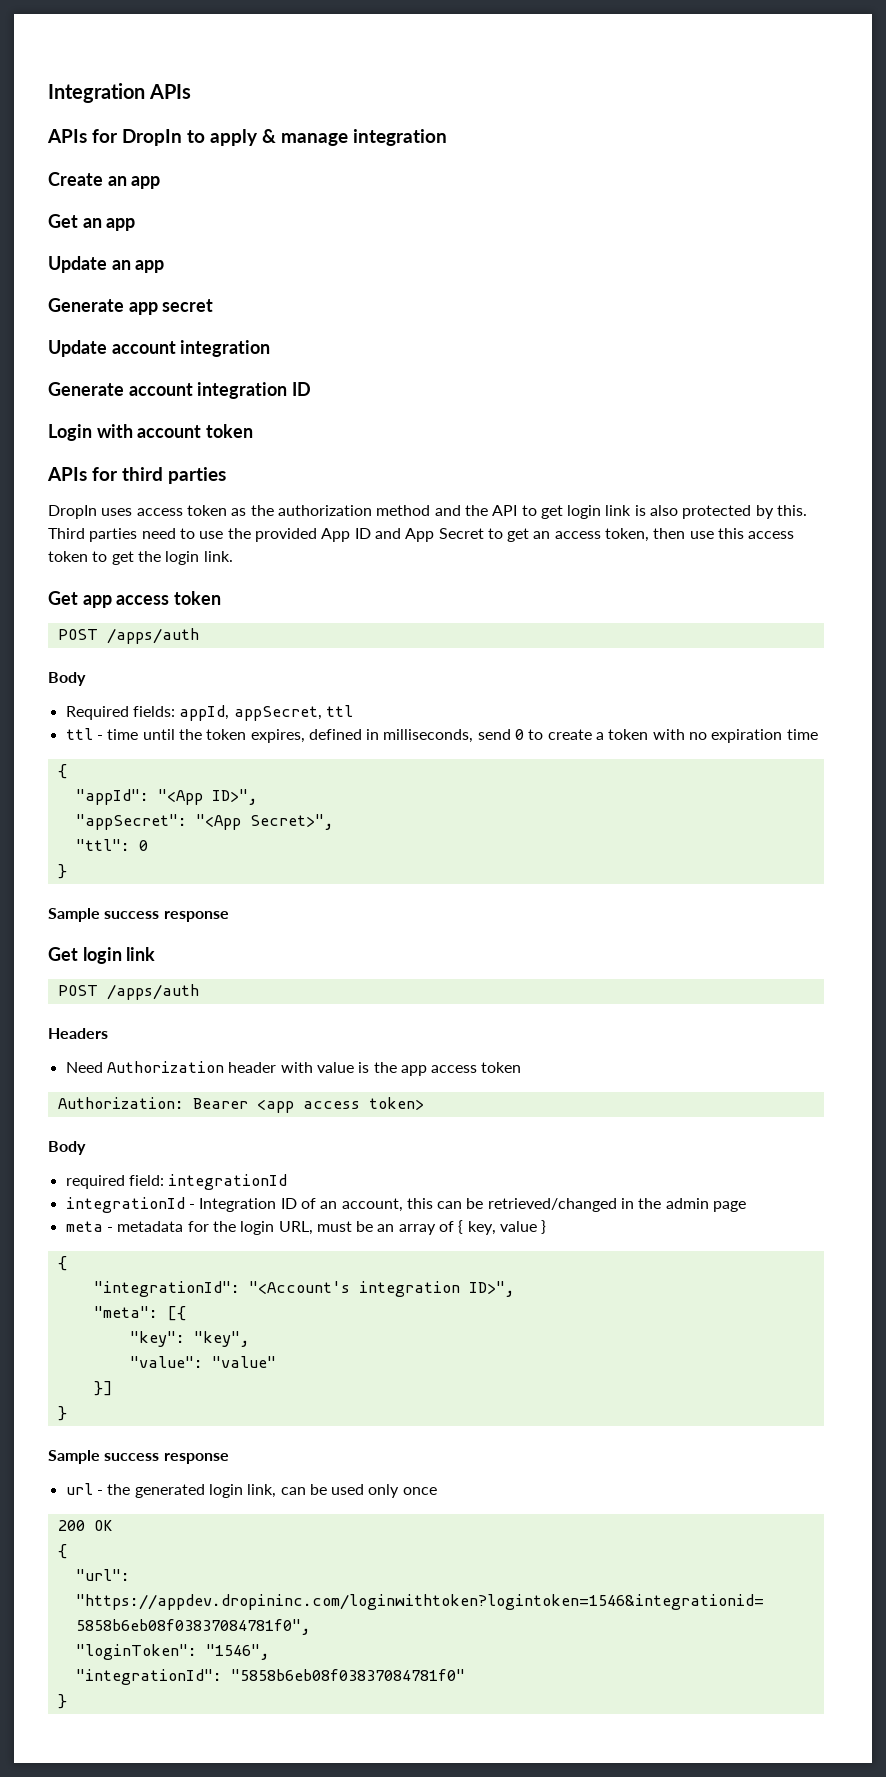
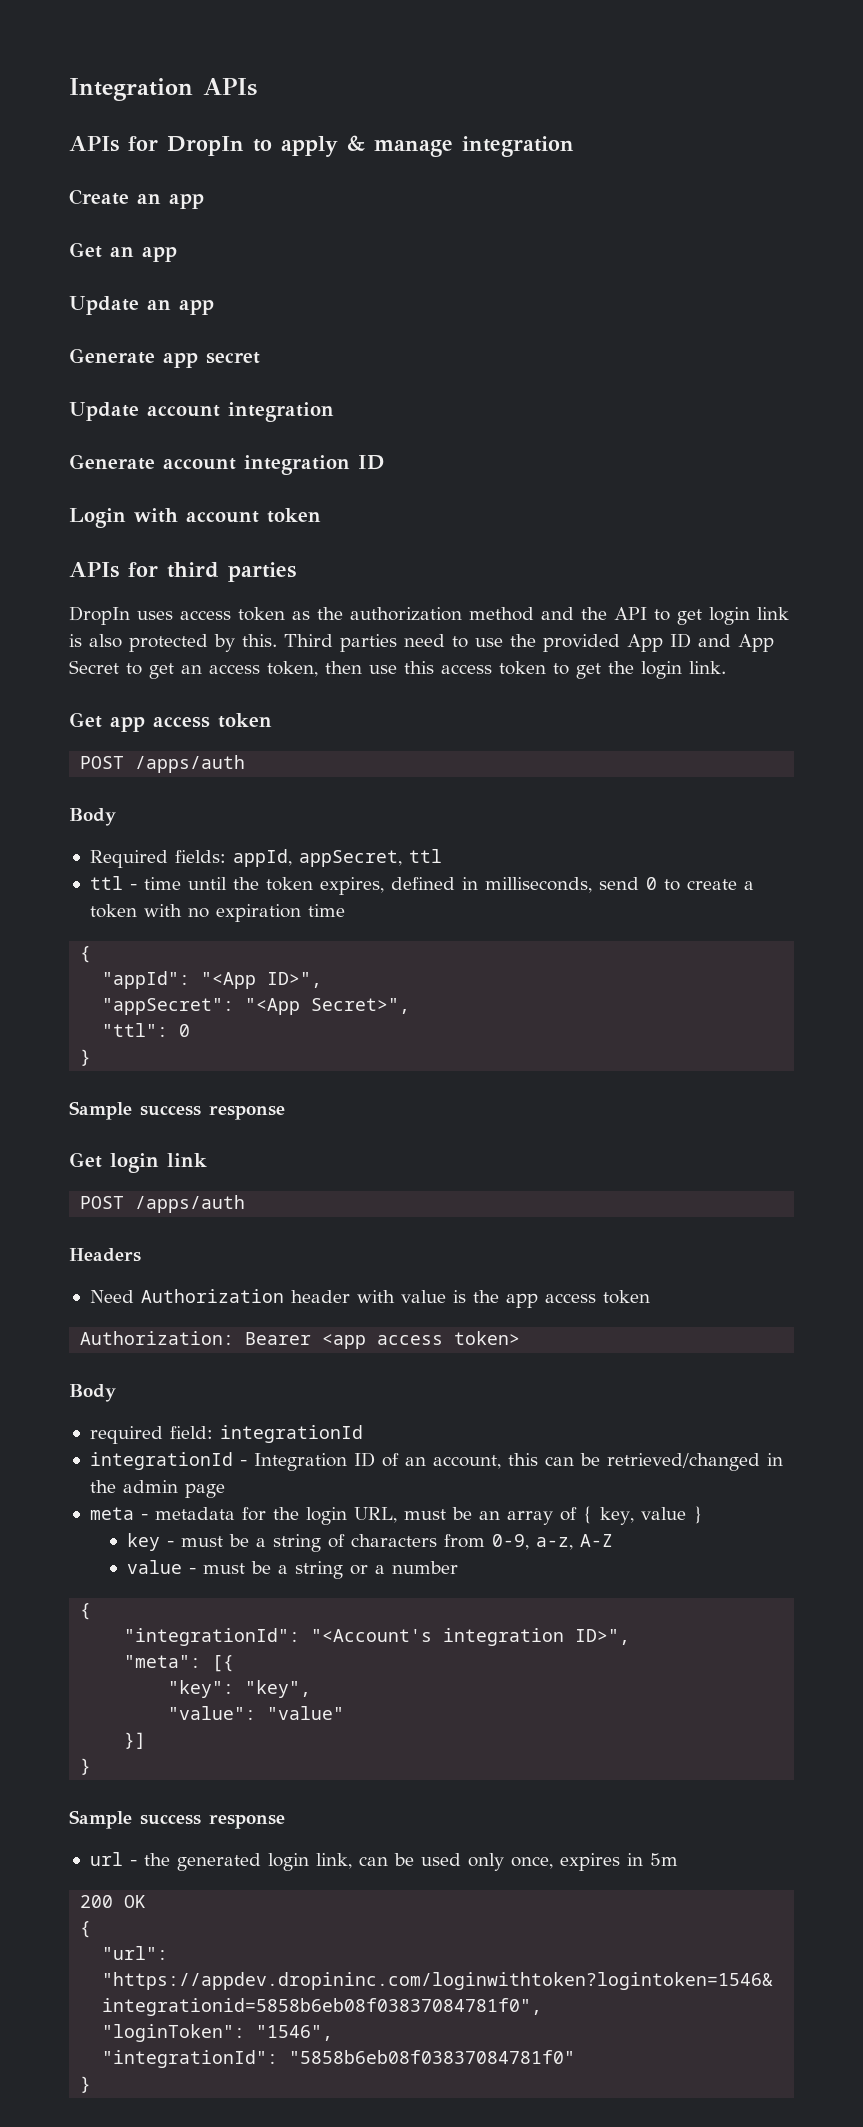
+ key - must be a string of characters from 0-9, a-z, A-Z
+ value - must be a string or a number
- url - the generated login link, can be used only once
+ url - the generated login link, can be used only once, expires in 5m

